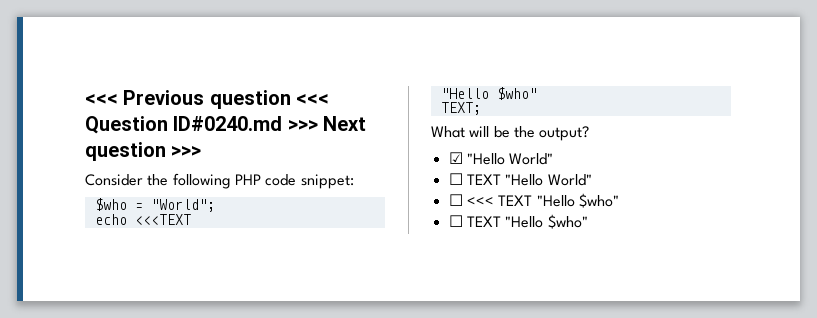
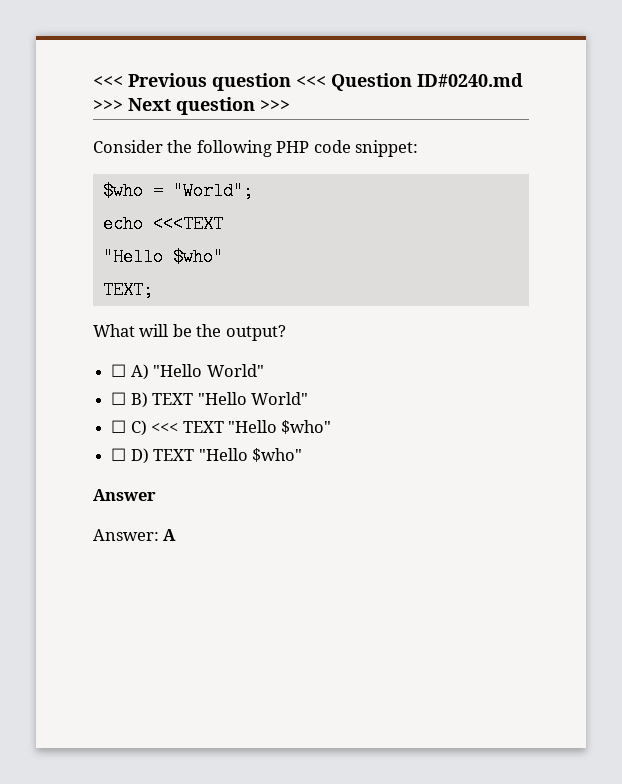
- ☑ "Hello World"
- ☐ TEXT "Hello World"
+ ☐ A) "Hello World"
+ ☐ B) TEXT "Hello World"
- ☐ <<< TEXT "Hello $who"
+ ☐ C) <<< TEXT "Hello $who"
- ☐ TEXT "Hello $who"
+ ☐ D) TEXT "Hello $who"
+ Answer
+ Answer: A

